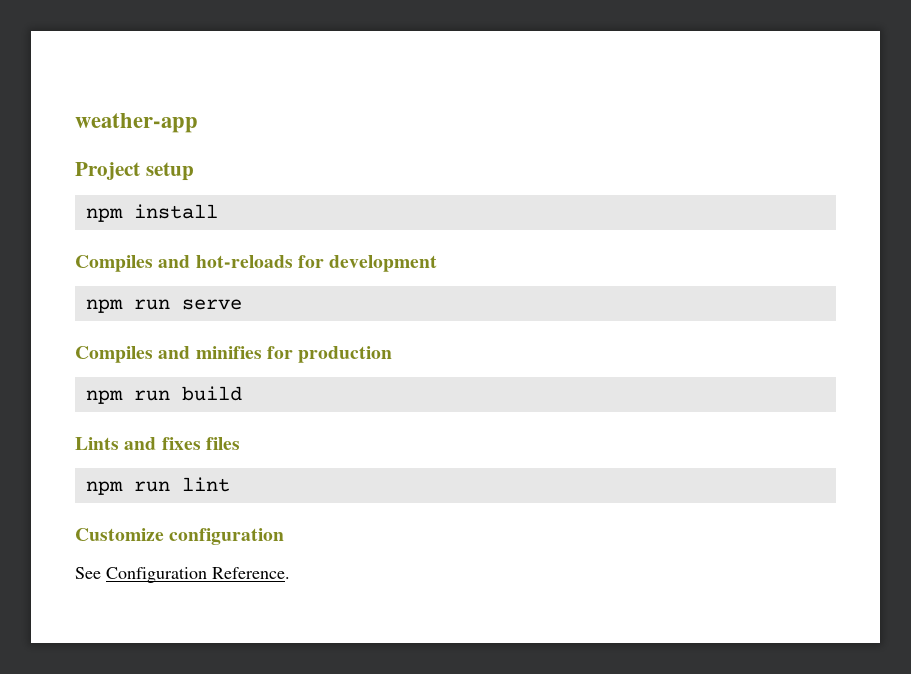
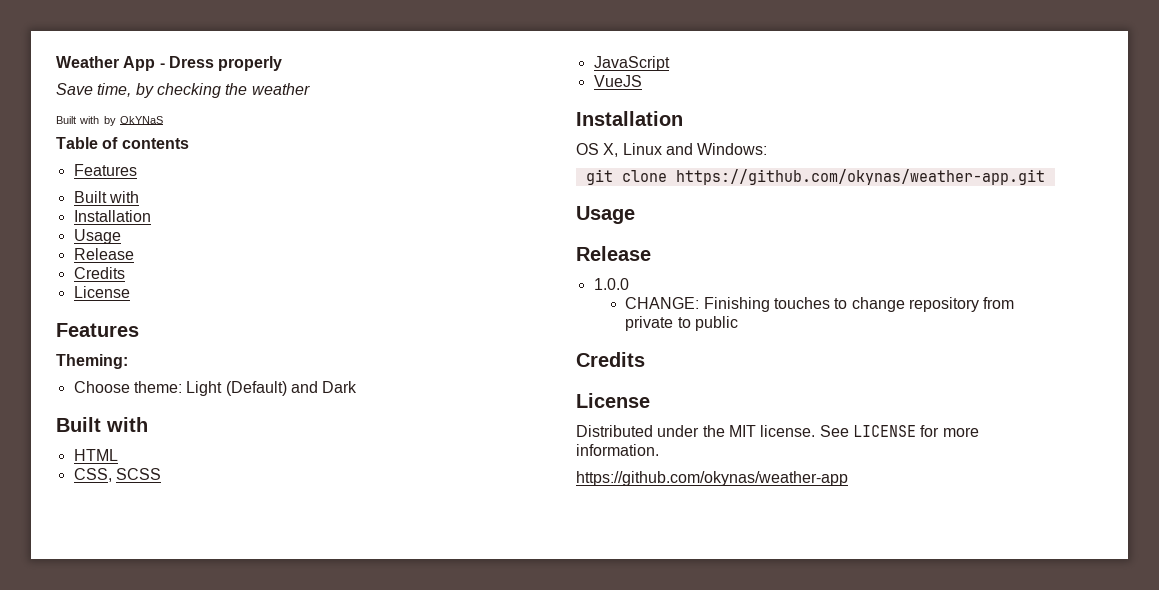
- weather-app
- Project setup
- npm install
- Compiles and hot-reloads for development
- npm run serve
- Compiles and minifies for production
- npm run build
- Lints and fixes files
- npm run lint
- Customize configuration
- See Configuration Reference.
+ Weather App - Dress properly
+ Save time, by checking the weather
+ Built with by OkYNaS
+ Table of contents
+ Features
+ Built with
+ Installation
+ Usage
+ Release
+ Credits
+ License
+ Features
+ Theming:
+ Choose theme: Light (Default) and Dark
+ Built with
+ HTML
+ CSS, SCSS
+ JavaScript
+ VueJS
+ Installation
+ OS X, Linux and Windows:
+ git clone https://github.com/okynas/weather-app.git
+ Usage
+ Release
+ 1.0.0
+ CHANGE: Finishing touches to change repository from private to public
+ Credits
+ License
+ Distributed under the MIT license. See LICENSE for more information.
+ https://github.com/okynas/weather-app

